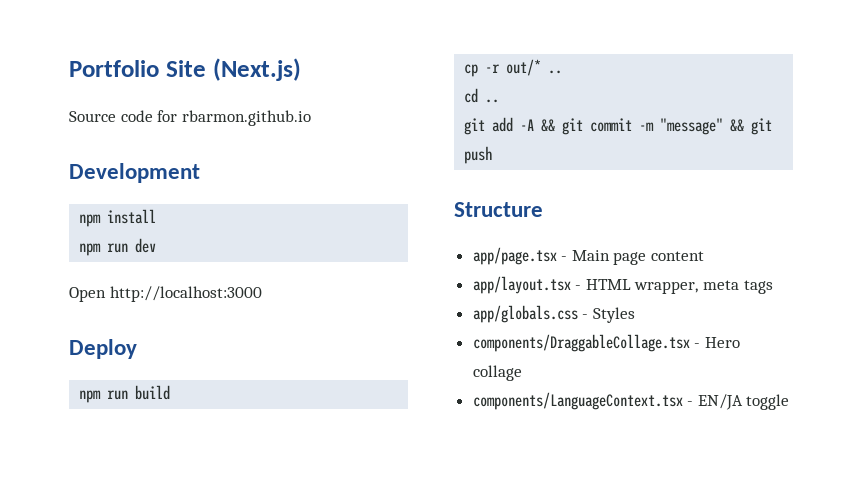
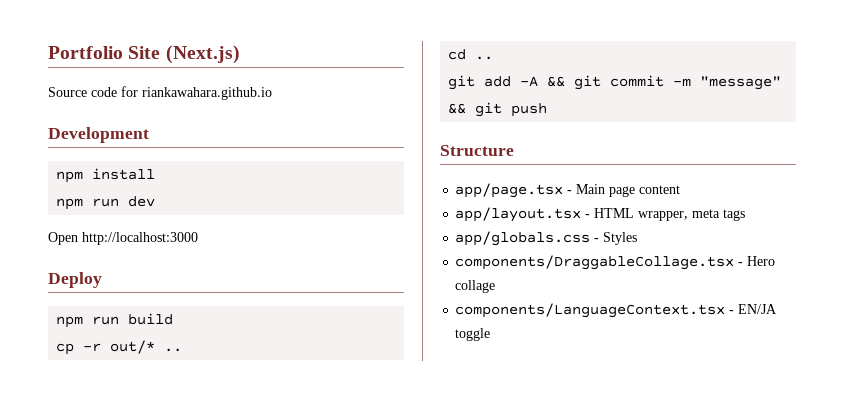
- Source code for rbarmon.github.io
+ Source code for riankawahara.github.io

